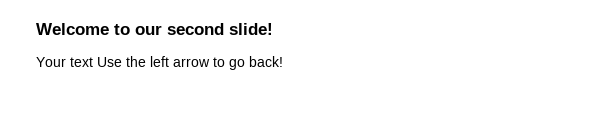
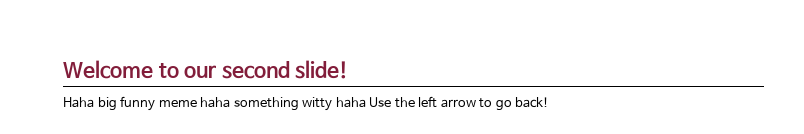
- Your text Use the left arrow to go back!
+ Haha big funny meme haha something witty haha Use the left arrow to go back!

